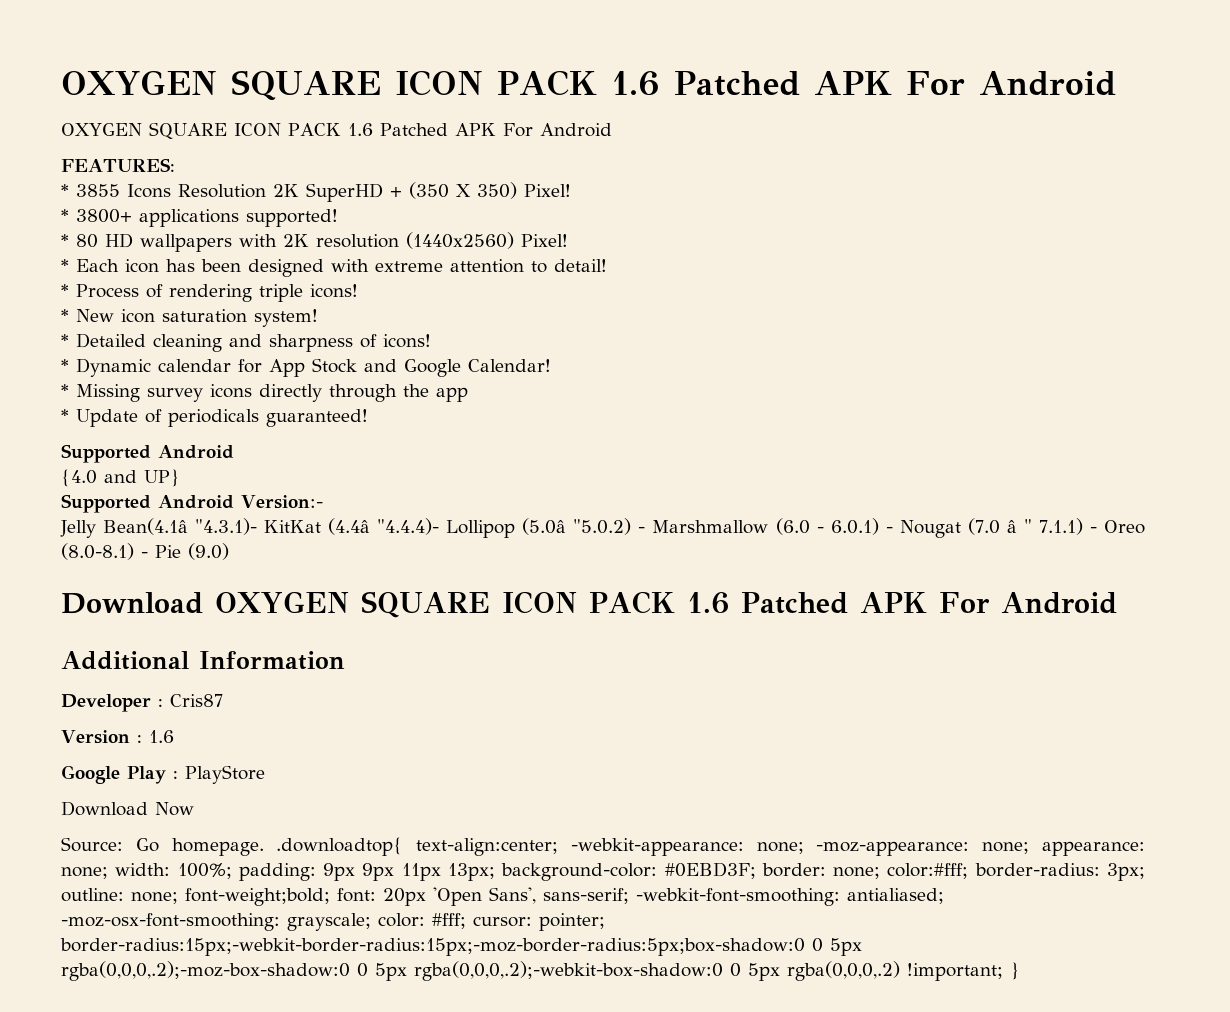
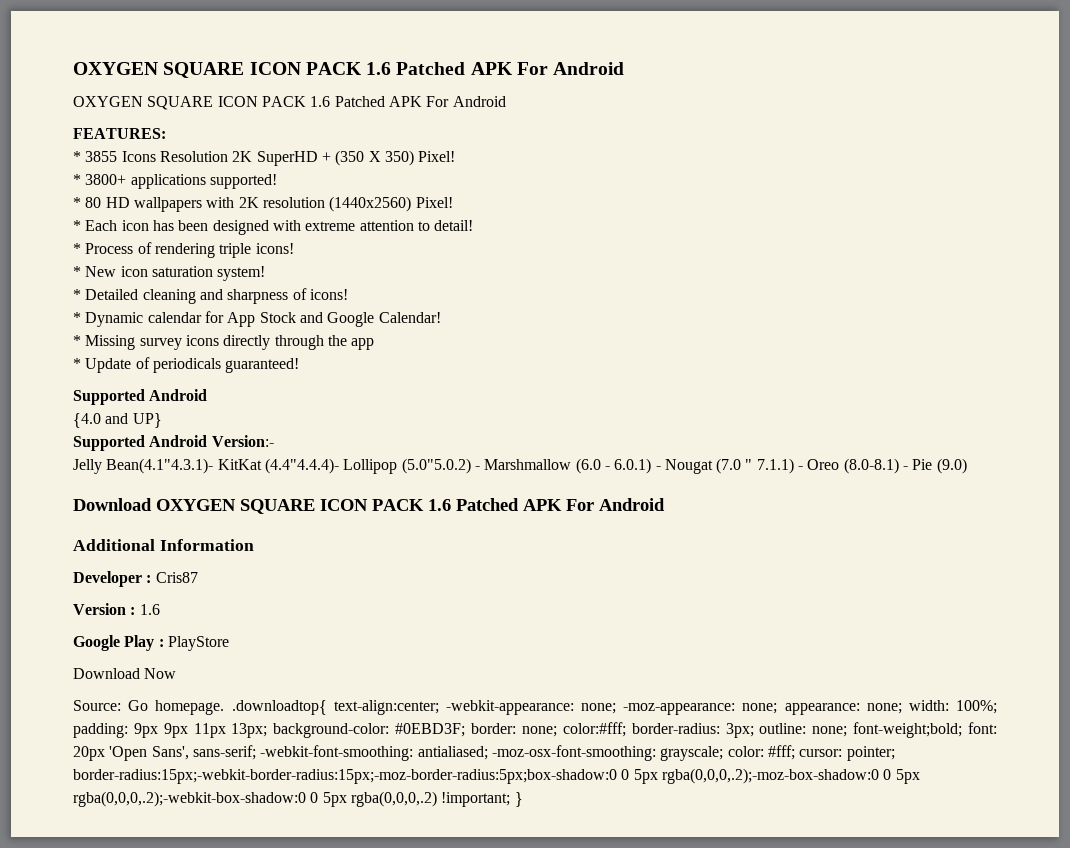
- Jelly Bean(4.1â "4.3.1)- KitKat (4.4â "4.4.4)- Lollipop (5.0â "5.0.2) - Marshmallow (6.0 - 6.0.1) - Nougat (7.0 â " 7.1.1) - Oreo (8.0-8.1) - Pie (9.0)
+ Jelly Bean(4.1"4.3.1)- KitKat (4.4"4.4.4)- Lollipop (5.0"5.0.2) - Marshmallow (6.0 - 6.0.1) - Nougat (7.0 " 7.1.1) - Oreo (8.0-8.1) - Pie (9.0)

